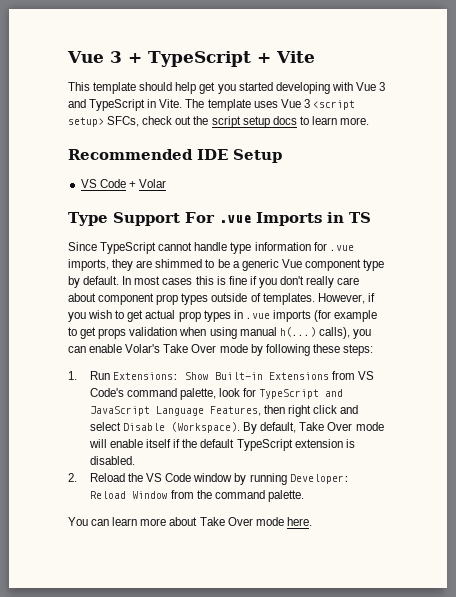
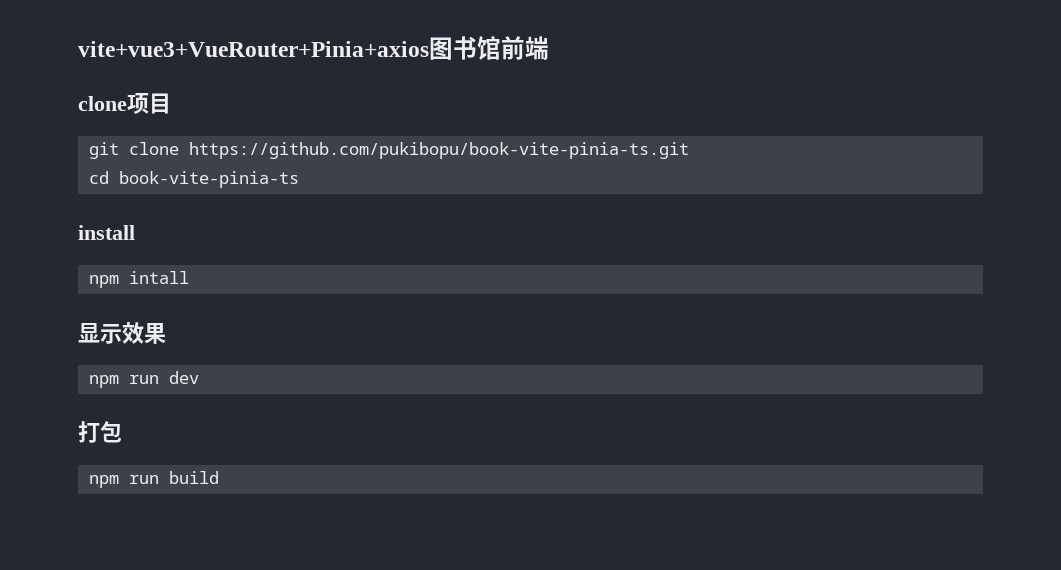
- Vue 3 + TypeScript + Vite
- This template should help get you started developing with Vue 3 and TypeScript in Vite. The template uses Vue 3 <script setup> SFCs, check out the script setup docs to learn more.
- Recommended IDE Setup
- VS Code + Volar
- Type Support For .vue Imports in TS
- Since TypeScript cannot handle type information for .vue imports, they are shimmed to be a generic Vue component type by default. In most cases this is fine if you don't really care about component prop types outside of templates. However, if you wish to get actual prop types in .vue imports (for example to get props validation when using manual h(...) calls), you can enable Volar's Take Over mode by following these steps:
- 1. Run Extensions: Show Built-in Extensions from VS Code's command palette, look for TypeScript and JavaScript Language Features, then right click and select Disable (Workspace). By default, Take Over mode will enable itself if the default TypeScript extension is disabled.
- 2. Reload the VS Code window by running Developer: Reload Window from the command palette.
- You can learn more about Take Over mode here.
+ vite+vue3+VueRouter+Pinia+axios图书馆前端
+ clone项目
+ git clone https://github.com/pukibopu/book-vite-pinia-ts.git
+ cd book-vite-pinia-ts
+ install
+ npm intall
+ 显示效果
+ npm run dev
+ 打包
+ npm run build

